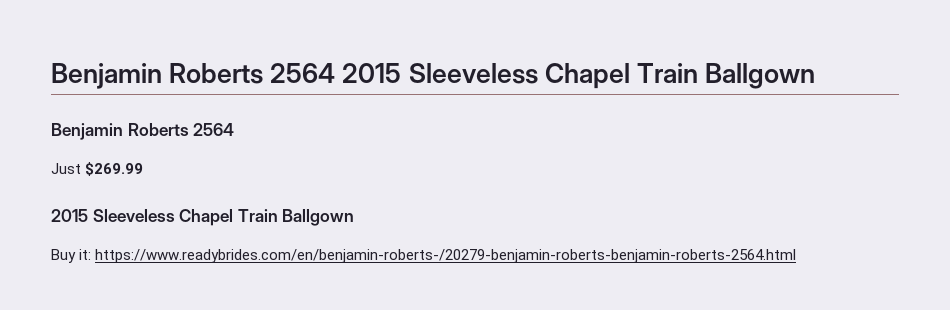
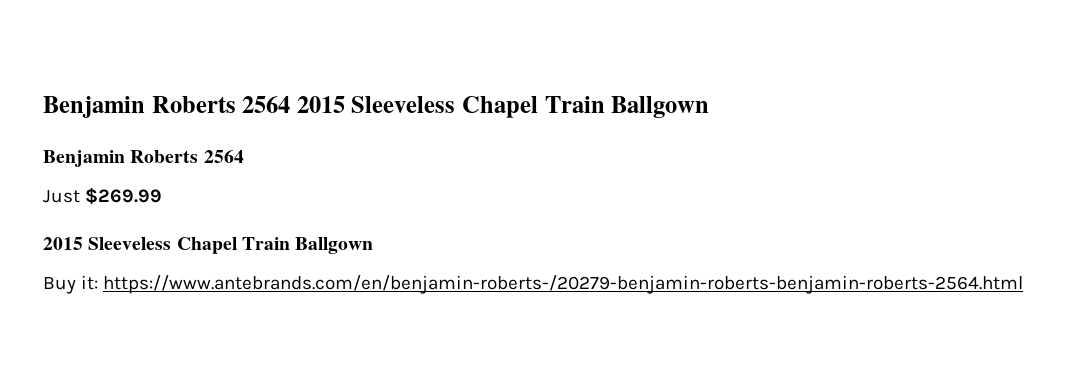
- Buy it: https://www.readybrides.com/en/benjamin-roberts-/20279-benjamin-roberts-benjamin-roberts-2564.html
+ Buy it: https://www.antebrands.com/en/benjamin-roberts-/20279-benjamin-roberts-benjamin-roberts-2564.html

